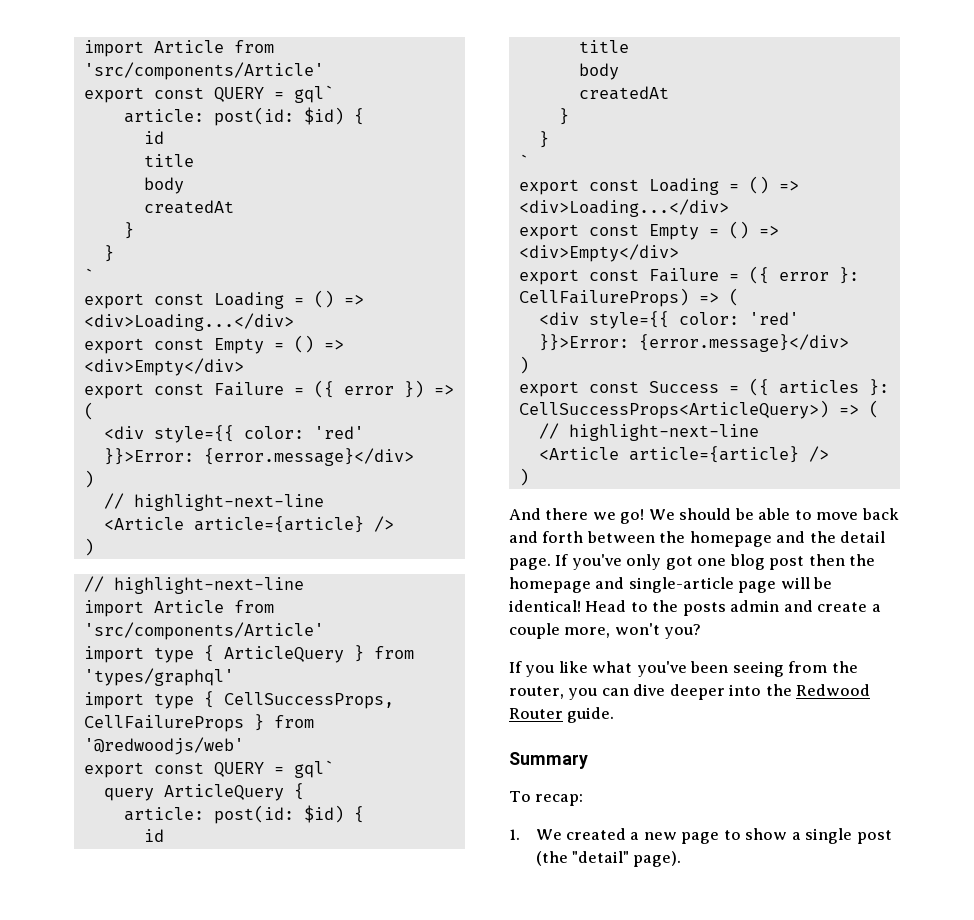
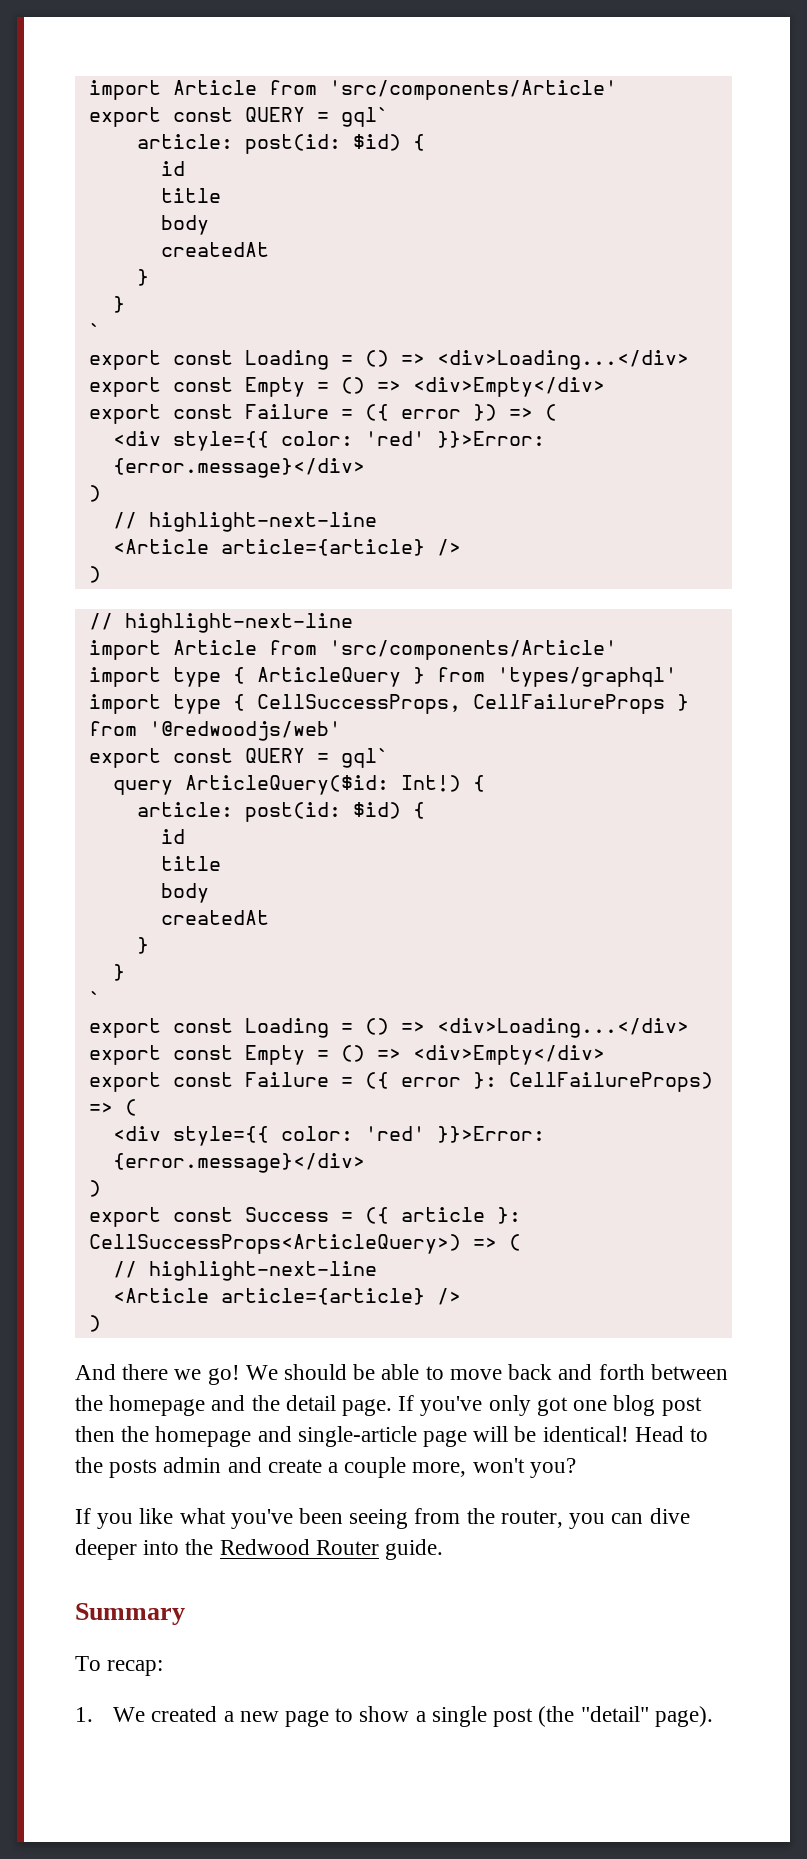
- query ArticleQuery {
+ query ArticleQuery($id: Int!) {
- export const Success = ({ articles }: CellSuccessProps<ArticleQuery>) => (
+ export const Success = ({ article }: CellSuccessProps<ArticleQuery>) => (

